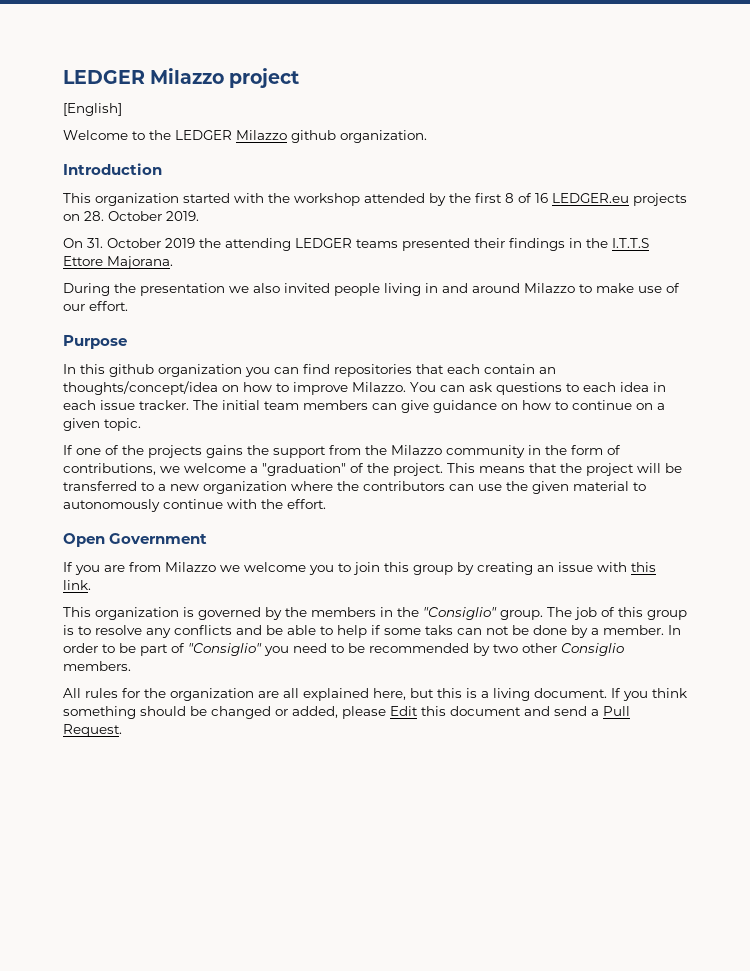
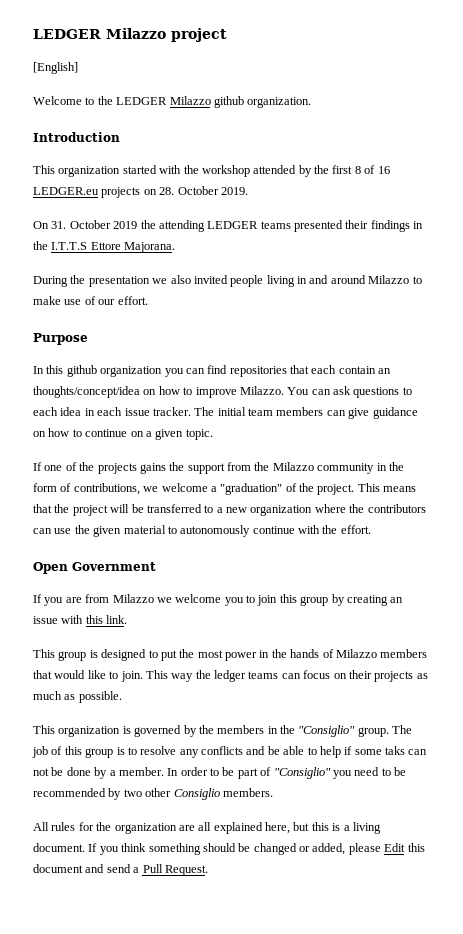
+ This group is designed to put the most power in the hands of Milazzo members that would like to join. This way the ledger teams can focus on their projects as much as possible.

